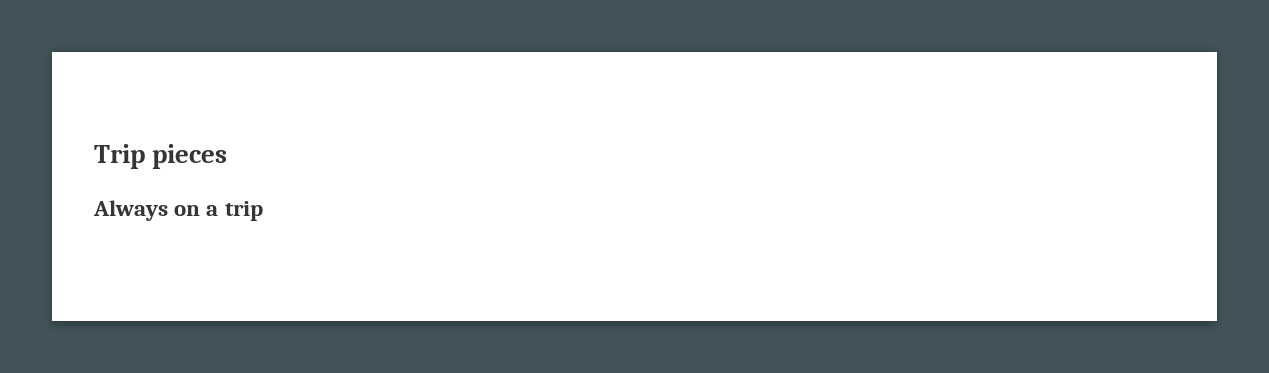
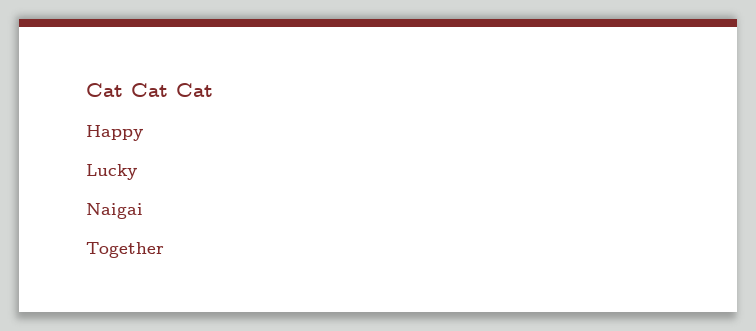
- Trip pieces
- Always on a trip
+ Cat Cat Cat
+ Happy
+ Lucky
+ Naigai
+ Together

